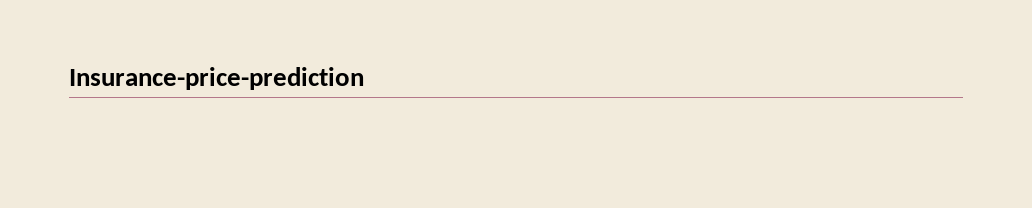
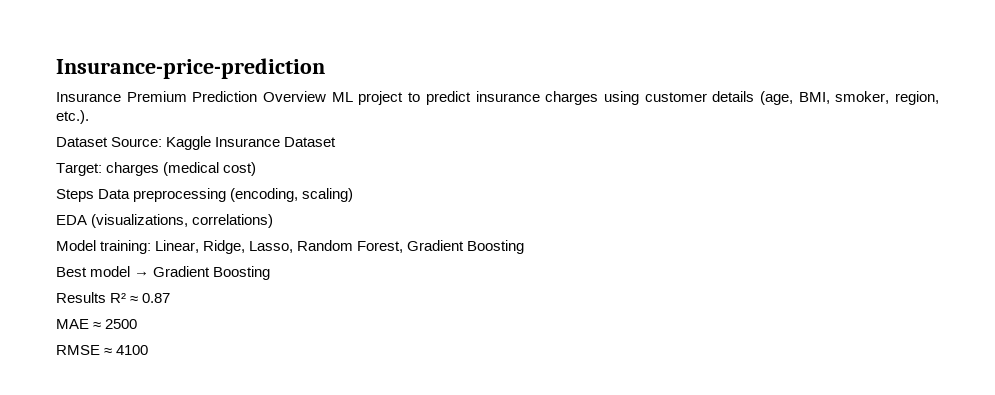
+ Insurance Premium Prediction Overview ML project to predict insurance charges using customer details (age, BMI, smoker, region, etc.).
+ Dataset Source: Kaggle Insurance Dataset
+ Target: charges (medical cost)
+ Steps Data preprocessing (encoding, scaling)
+ EDA (visualizations, correlations)
+ Model training: Linear, Ridge, Lasso, Random Forest, Gradient Boosting
+ Best model → Gradient Boosting
+ Results R² ≈ 0.87
+ MAE ≈ 2500
+ RMSE ≈ 4100

